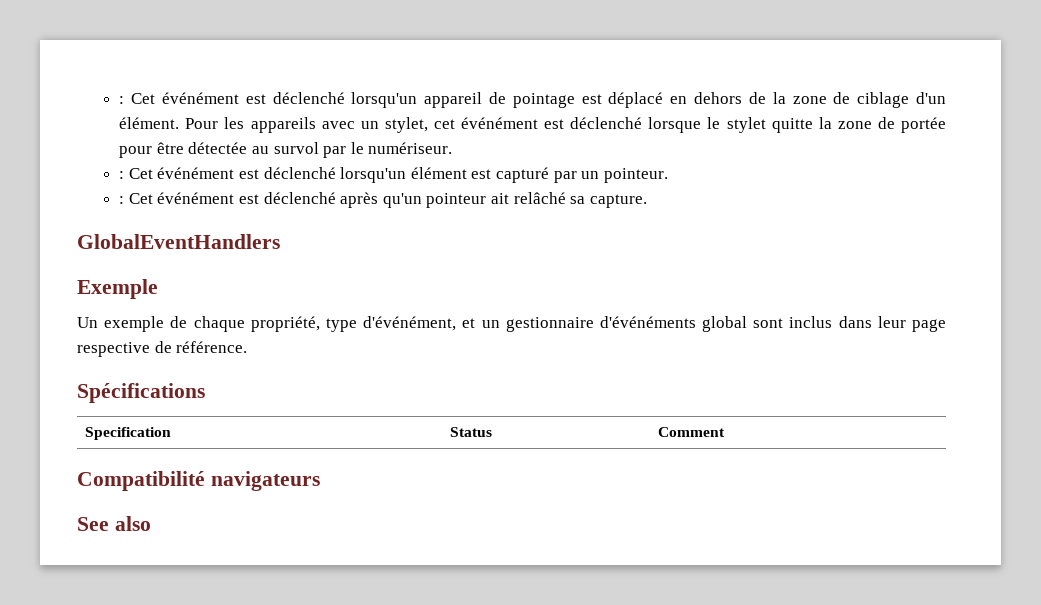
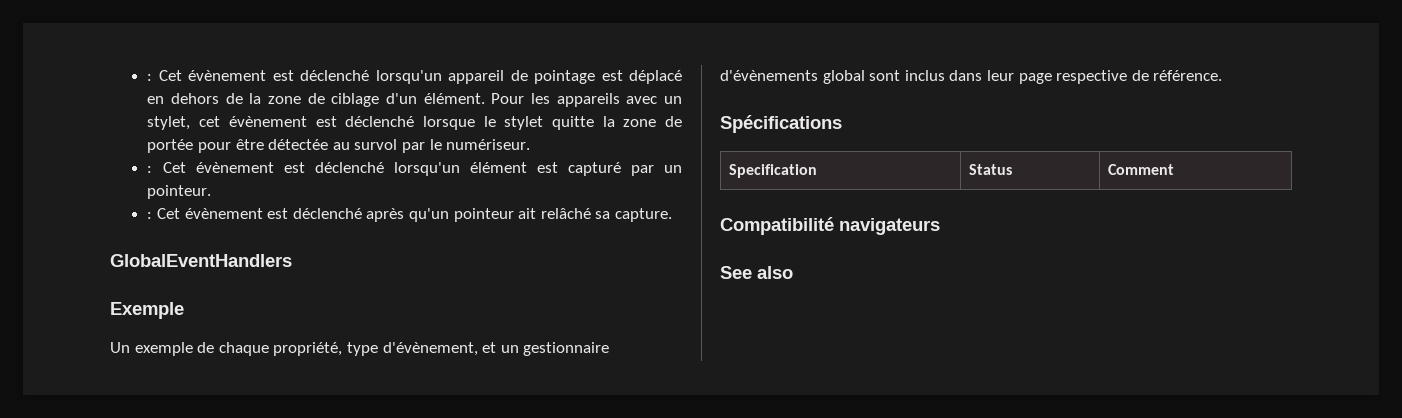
- : Cet événément est déclenché lorsqu'un appareil de pointage est déplacé en dehors de la zone de ciblage d'un élément.
+ : Cet évènement est déclenché lorsqu'un appareil de pointage est déplacé en dehors de la zone de ciblage d'un élément.
- Pour les appareils avec un stylet, cet événément est déclenché lorsque le stylet quitte la zone de portée pour être détectée au survol par le numériseur.
+ Pour les appareils avec un stylet, cet évènement est déclenché lorsque le stylet quitte la zone de portée pour être détectée au survol par le numériseur.
- : Cet événément est déclenché lorsqu'un élément est capturé par un pointeur.
+ : Cet évènement est déclenché lorsqu'un élément est capturé par un pointeur.
- : Cet événément est déclenché après qu'un pointeur ait relâché sa capture.
+ : Cet évènement est déclenché après qu'un pointeur ait relâché sa capture.
- Un exemple de chaque propriété, type d'événément, et un gestionnaire d'événéments global sont inclus dans leur page respective de référence.
+ Un exemple de chaque propriété, type d'évènement, et un gestionnaire d'évènements global sont inclus dans leur page respective de référence.

